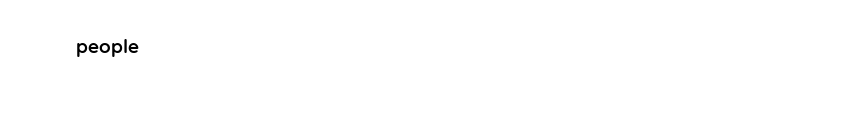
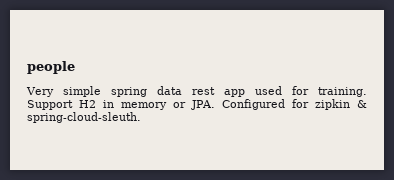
+ Very simple spring data rest app used for training. Support H2 in memory or JPA. Configured for zipkin & spring-cloud-sleuth.

